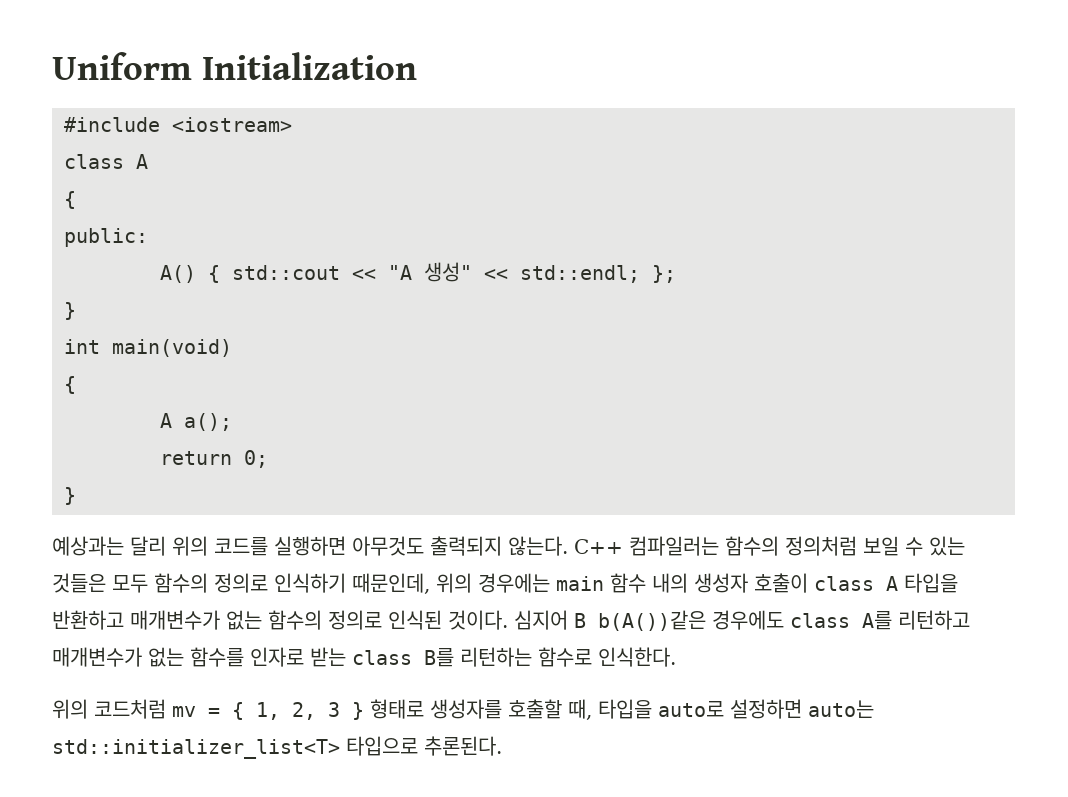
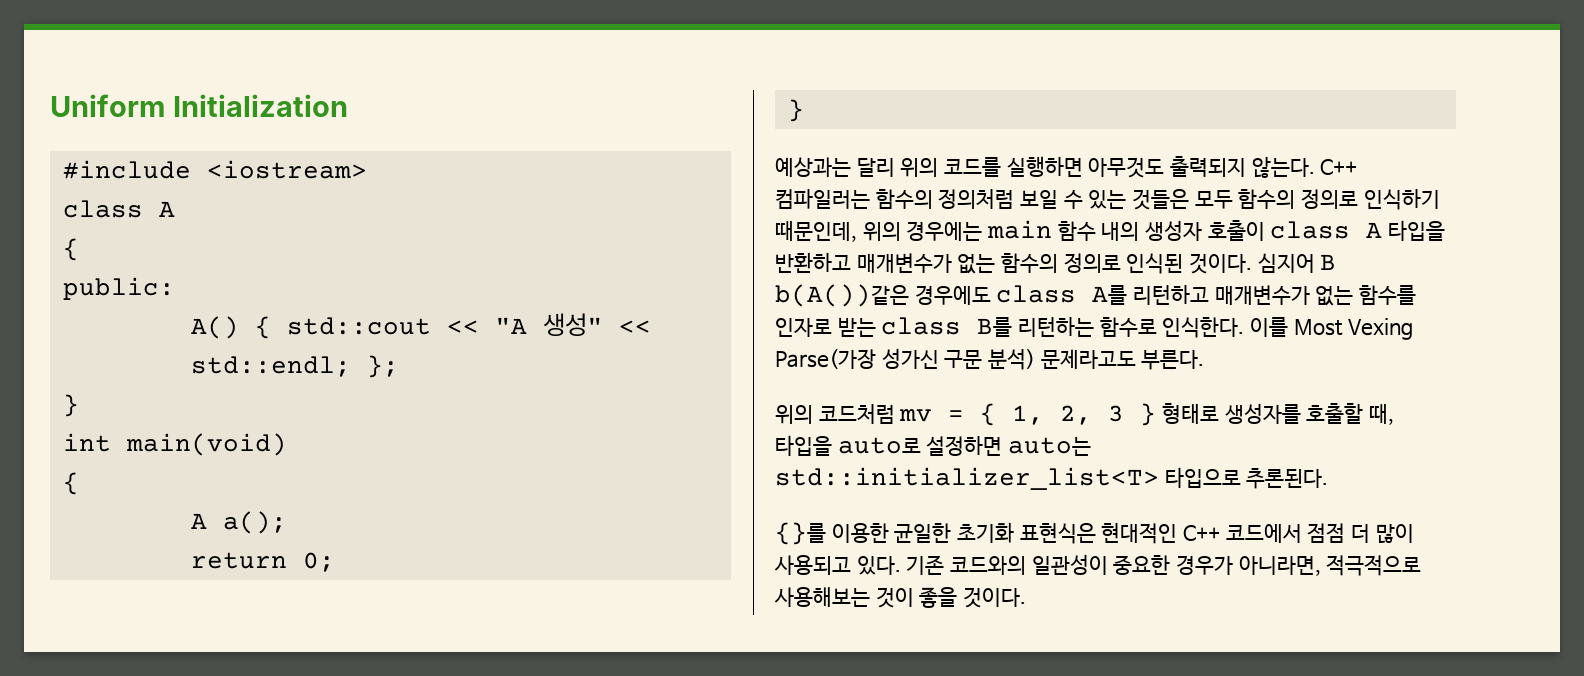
+ 이를 Most Vexing Parse(가장 성가신 구문 분석) 문제라고도 부른다.
+ {}를 이용한 균일한 초기화 표현식은 현대적인 C++ 코드에서 점점 더 많이 사용되고 있다. 기존 코드와의 일관성이 중요한 경우가 아니라면, 적극적으로 사용해보는 것이 좋을 것이다.

